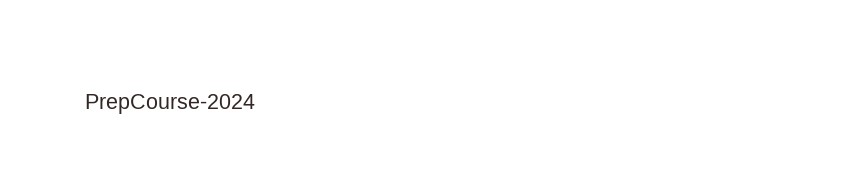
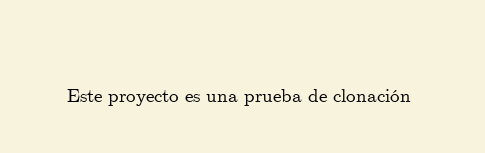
- PrepCourse-2024
+ Este proyecto es una prueba de clonación

